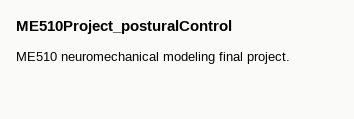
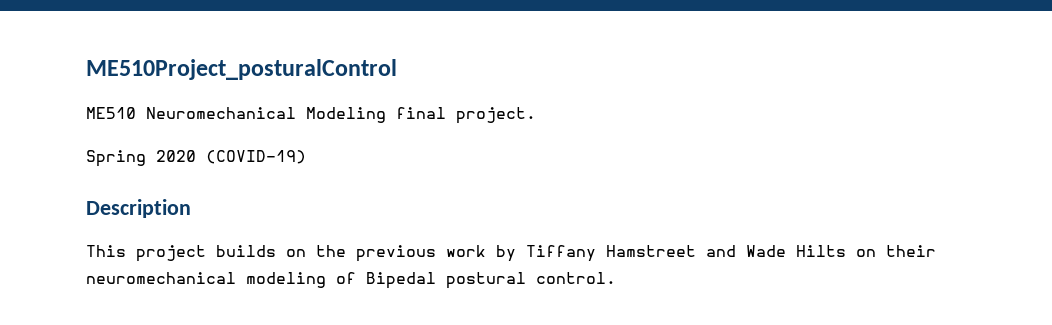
- ME510 neuromechanical modeling final project.
+ ME510 Neuromechanical Modeling final project.
+ Spring 2020 (COVID-19)
+ Description
+ This project builds on the previous work by Tiffany Hamstreet and Wade Hilts on their neuromechanical modeling of Bipedal postural control.

